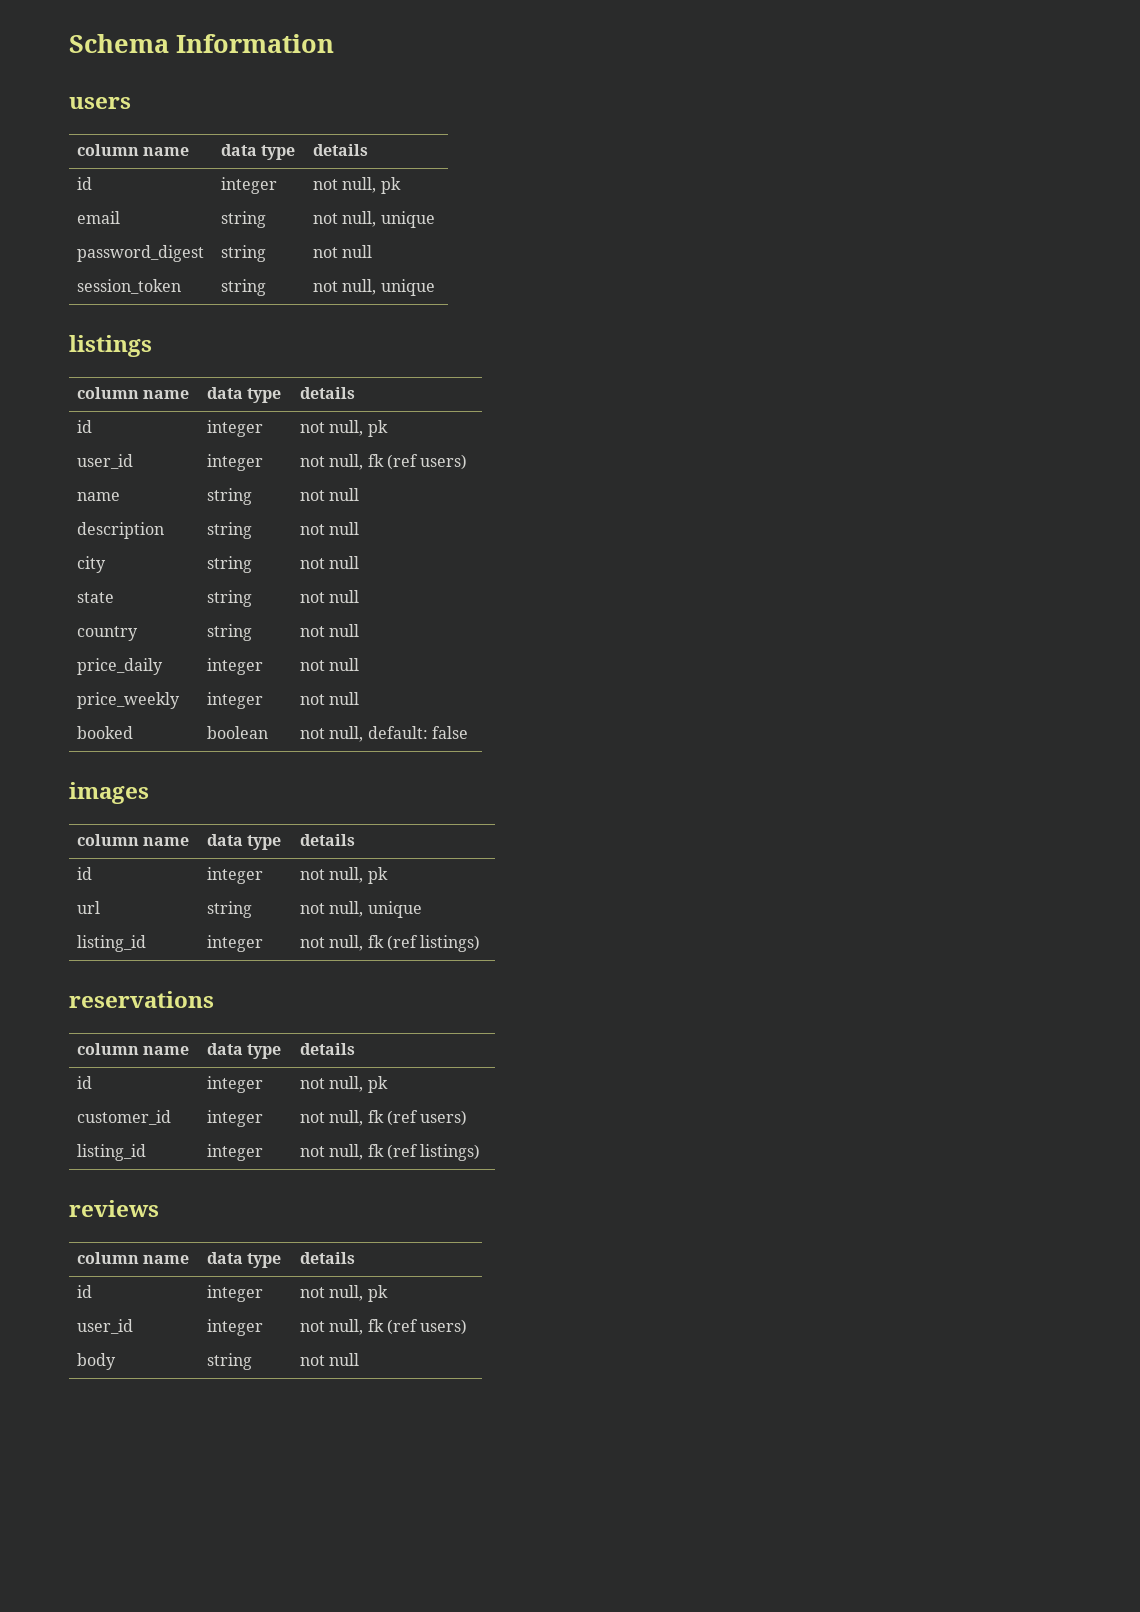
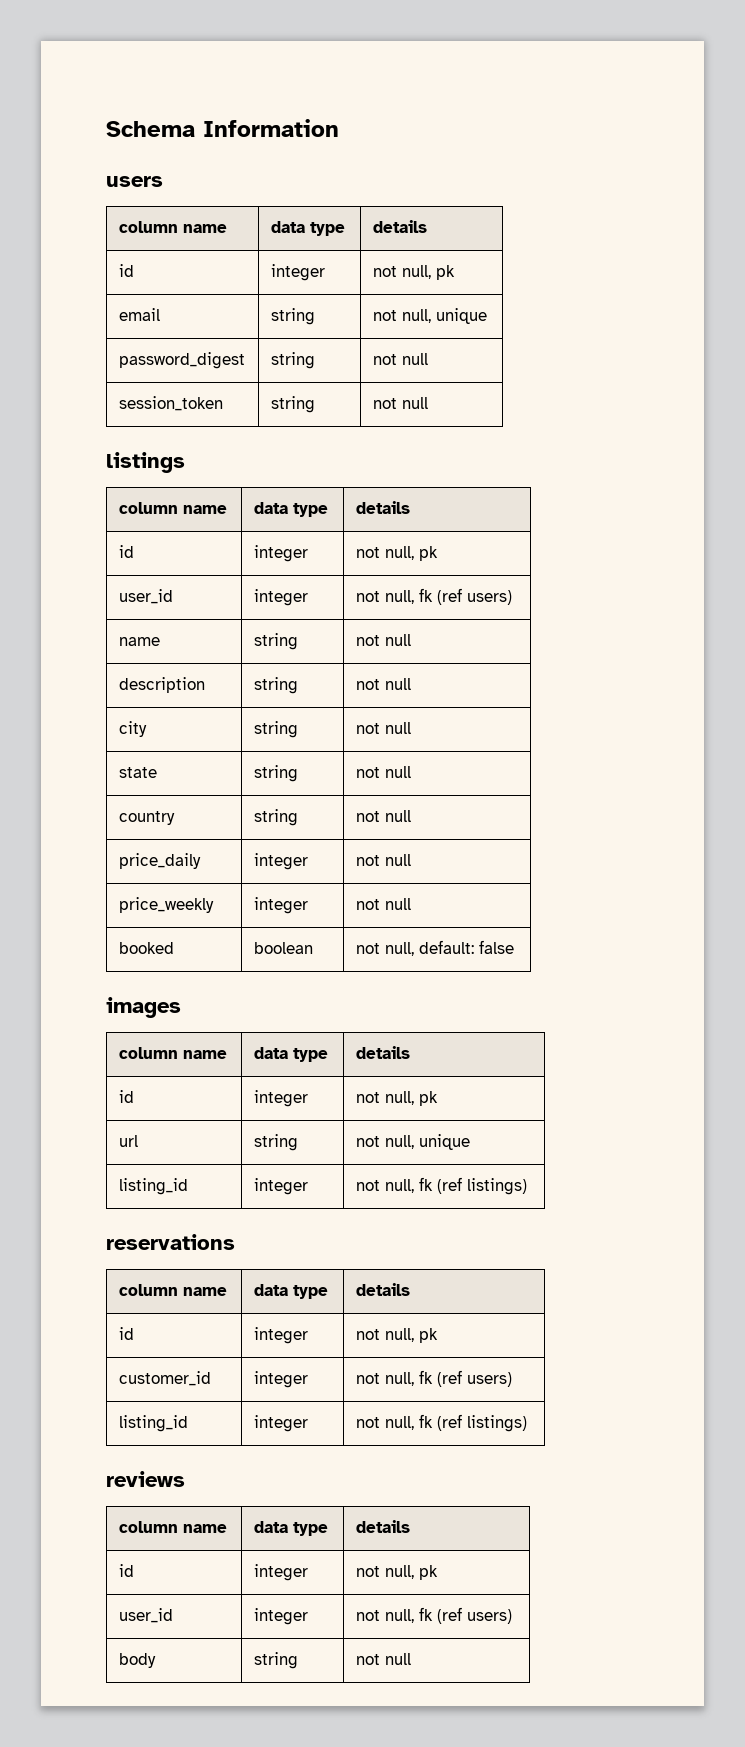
- session_token | string | not null, unique
+ session_token | string | not null

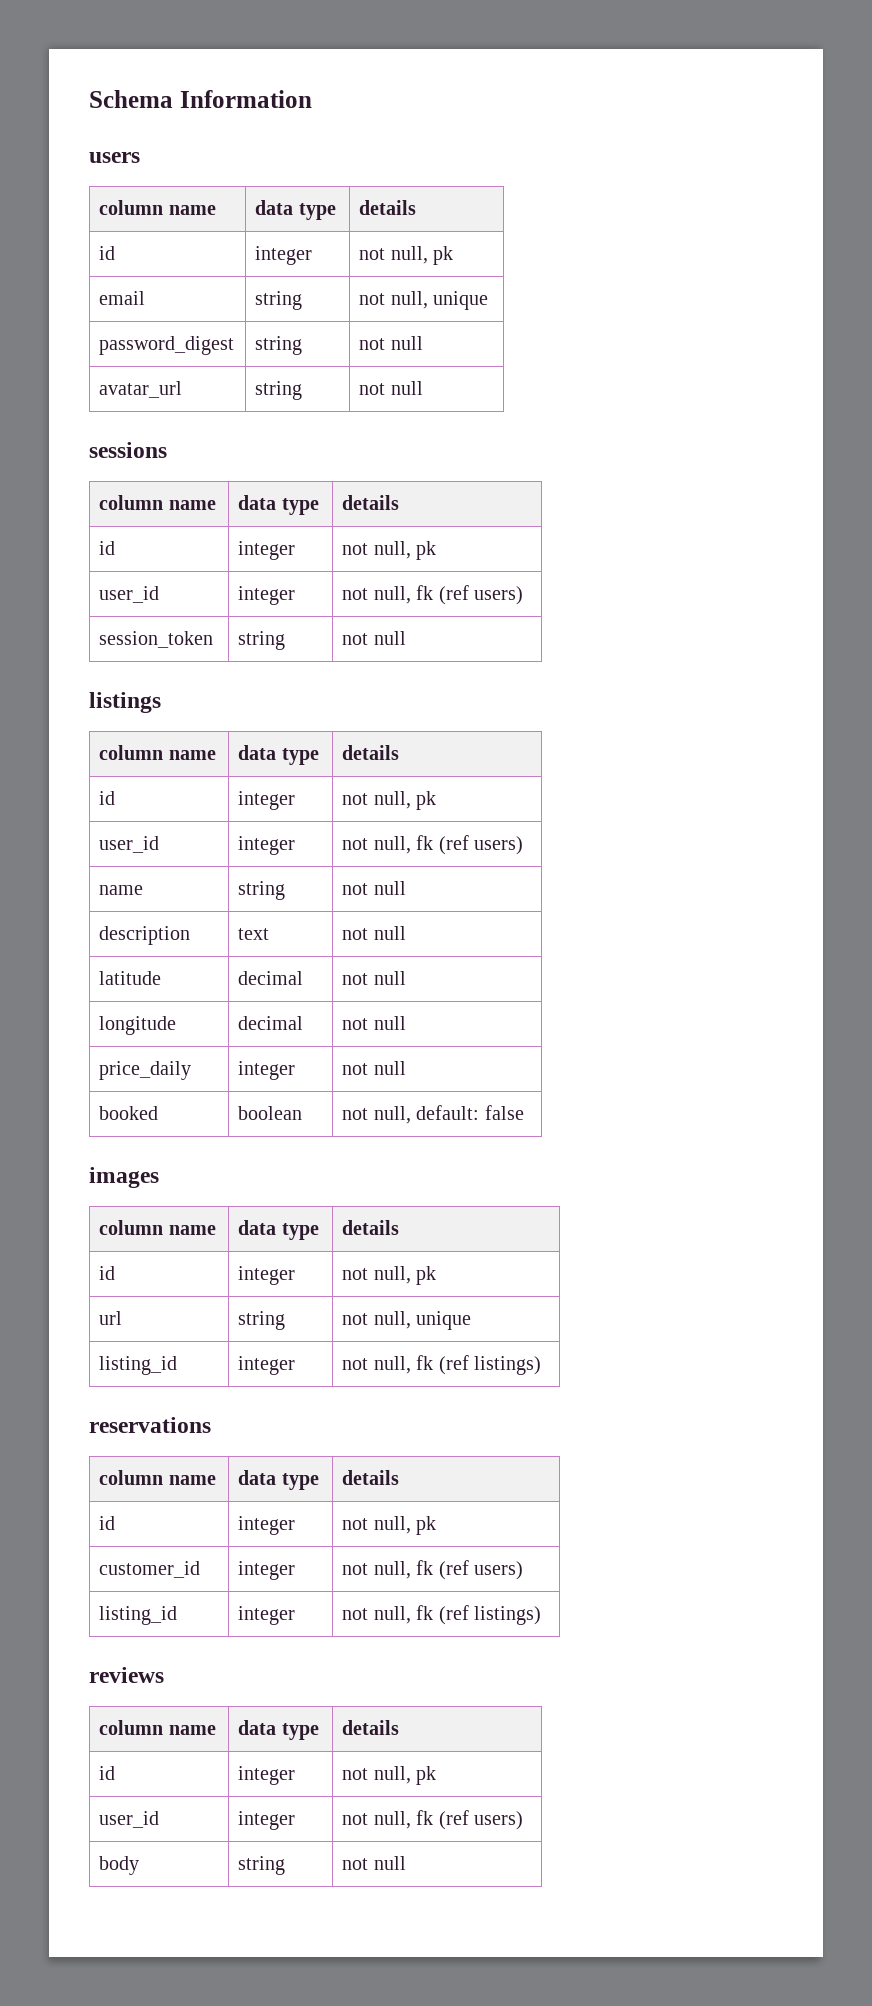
+ avatar_url | string | not null
+ sessions
+ column name | data type | details
+ id | integer | not null, pk
+ user_id | integer | not null, fk (ref users)
- description | string | not null
- city | string | not null
- state | string | not null
- country | string | not null
+ description | text | not null
+ latitude | decimal | not null
+ longitude | decimal | not null
- price_weekly | integer | not null

